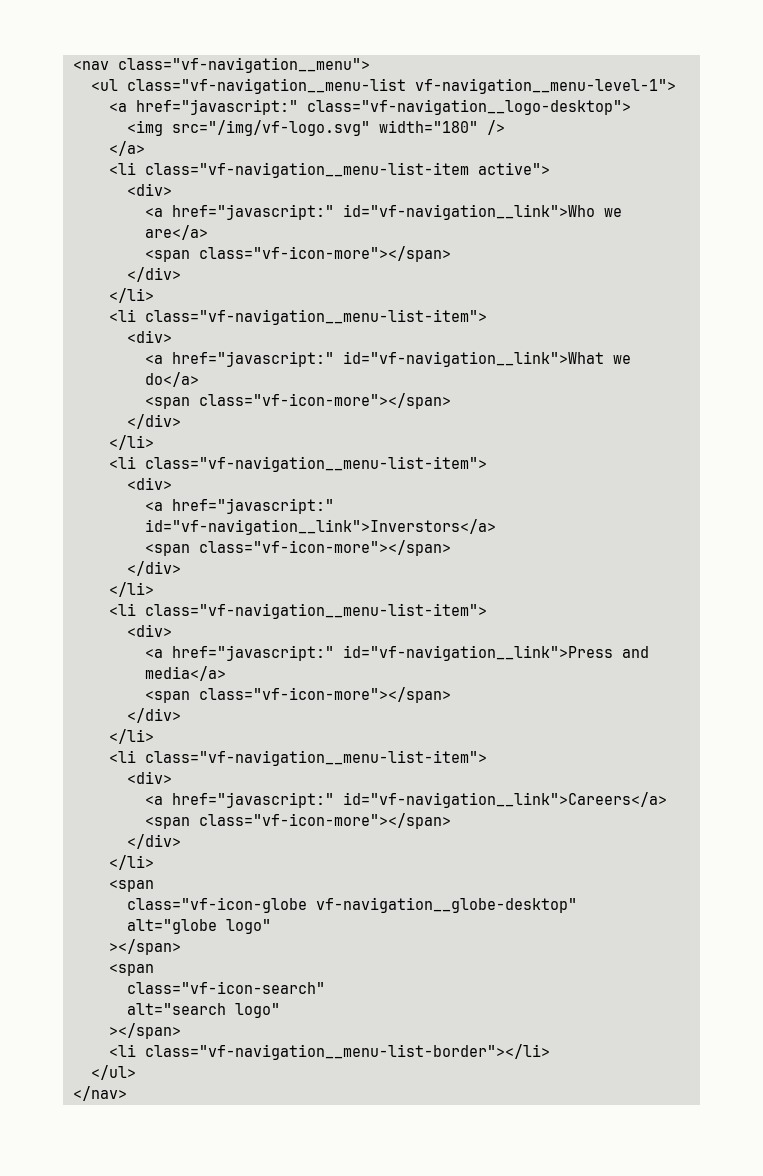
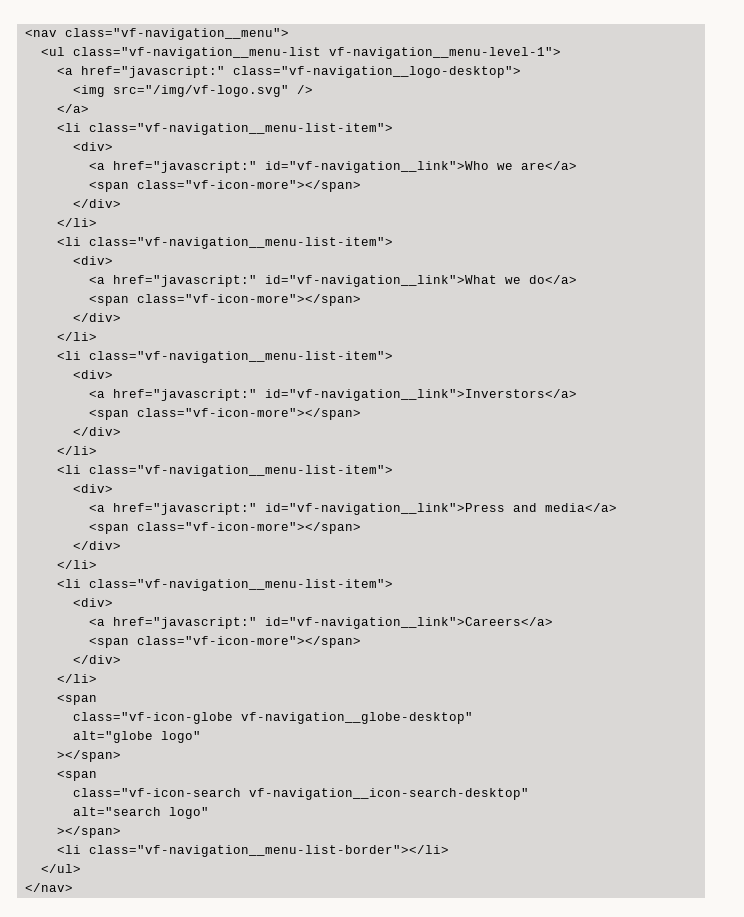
- <img src="/img/vf-logo.svg" width="180" />
+ <img src="/img/vf-logo.svg" />
  </a>
- <li class="vf-navigation__menu-list-item active">
+ <li class="vf-navigation__menu-list-item">
- class="vf-icon-search"
+ class="vf-icon-search vf-navigation__icon-search-desktop"

